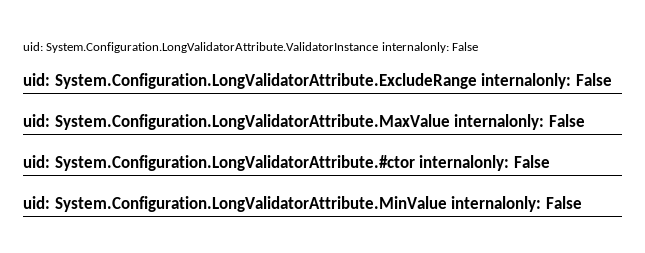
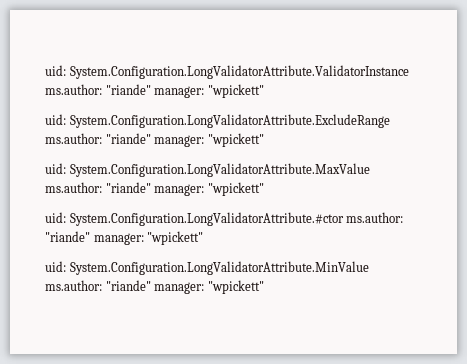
- uid: System.Configuration.LongValidatorAttribute.ValidatorInstance internalonly: False
- uid: System.Configuration.LongValidatorAttribute.ExcludeRange internalonly: False
- uid: System.Configuration.LongValidatorAttribute.MaxValue internalonly: False
- uid: System.Configuration.LongValidatorAttribute.#ctor internalonly: False
- uid: System.Configuration.LongValidatorAttribute.MinValue internalonly: False
+ uid: System.Configuration.LongValidatorAttribute.ValidatorInstance ms.author: "riande" manager: "wpickett"
+ uid: System.Configuration.LongValidatorAttribute.ExcludeRange ms.author: "riande" manager: "wpickett"
+ uid: System.Configuration.LongValidatorAttribute.MaxValue ms.author: "riande" manager: "wpickett"
+ uid: System.Configuration.LongValidatorAttribute.#ctor ms.author: "riande" manager: "wpickett"
+ uid: System.Configuration.LongValidatorAttribute.MinValue ms.author: "riande" manager: "wpickett"

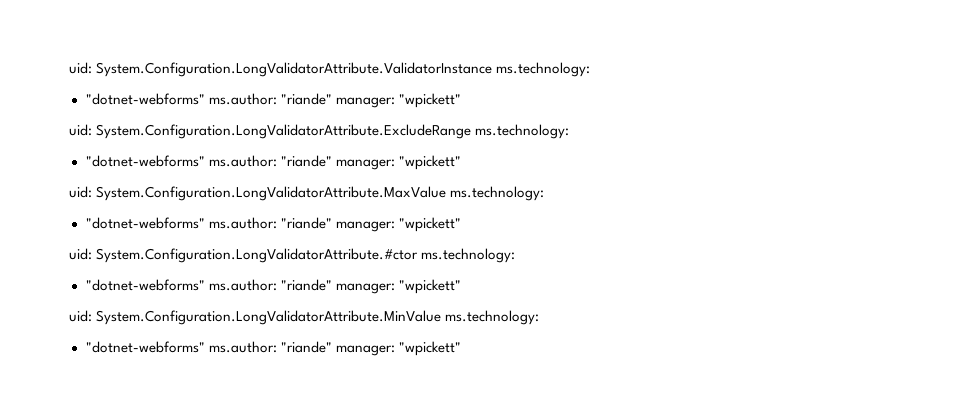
- uid: System.Configuration.LongValidatorAttribute.ValidatorInstance ms.author: "riande" manager: "wpickett"
+ uid: System.Configuration.LongValidatorAttribute.ValidatorInstance ms.technology:
+ "dotnet-webforms" ms.author: "riande" manager: "wpickett"
- uid: System.Configuration.LongValidatorAttribute.ExcludeRange ms.author: "riande" manager: "wpickett"
+ uid: System.Configuration.LongValidatorAttribute.ExcludeRange ms.technology:
+ "dotnet-webforms" ms.author: "riande" manager: "wpickett"
- uid: System.Configuration.LongValidatorAttribute.MaxValue ms.author: "riande" manager: "wpickett"
+ uid: System.Configuration.LongValidatorAttribute.MaxValue ms.technology:
+ "dotnet-webforms" ms.author: "riande" manager: "wpickett"
- uid: System.Configuration.LongValidatorAttribute.#ctor ms.author: "riande" manager: "wpickett"
+ uid: System.Configuration.LongValidatorAttribute.#ctor ms.technology:
+ "dotnet-webforms" ms.author: "riande" manager: "wpickett"
- uid: System.Configuration.LongValidatorAttribute.MinValue ms.author: "riande" manager: "wpickett"
+ uid: System.Configuration.LongValidatorAttribute.MinValue ms.technology:
+ "dotnet-webforms" ms.author: "riande" manager: "wpickett"

